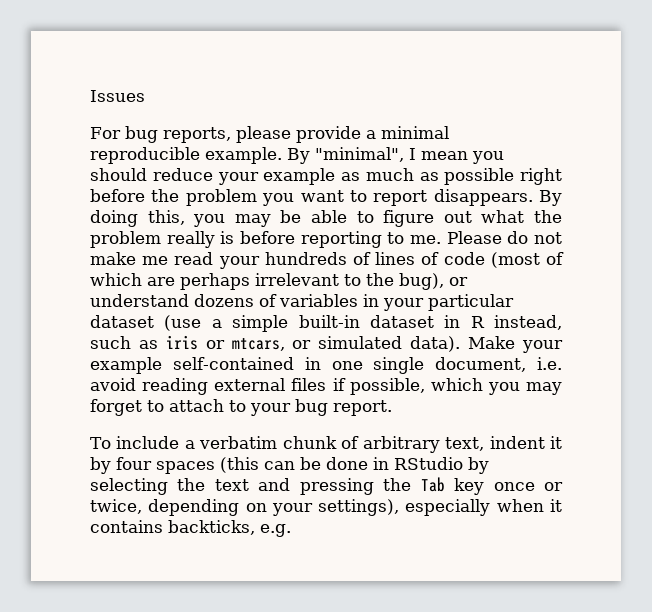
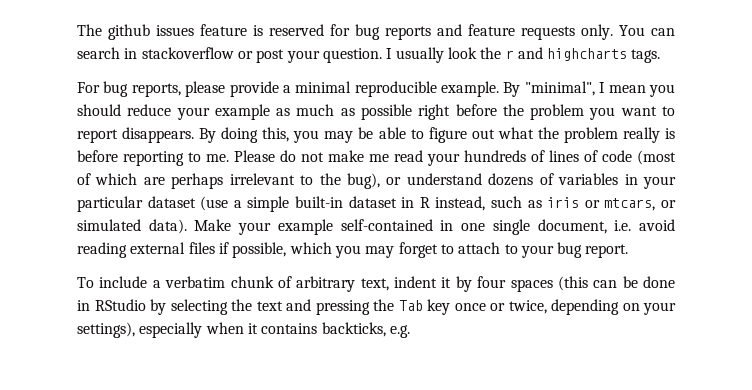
- Issues
+ The github issues feature is reserved for bug reports and feature requests only. You can search in stackoverflow or post your question. I usually look the r and highcharts tags.

